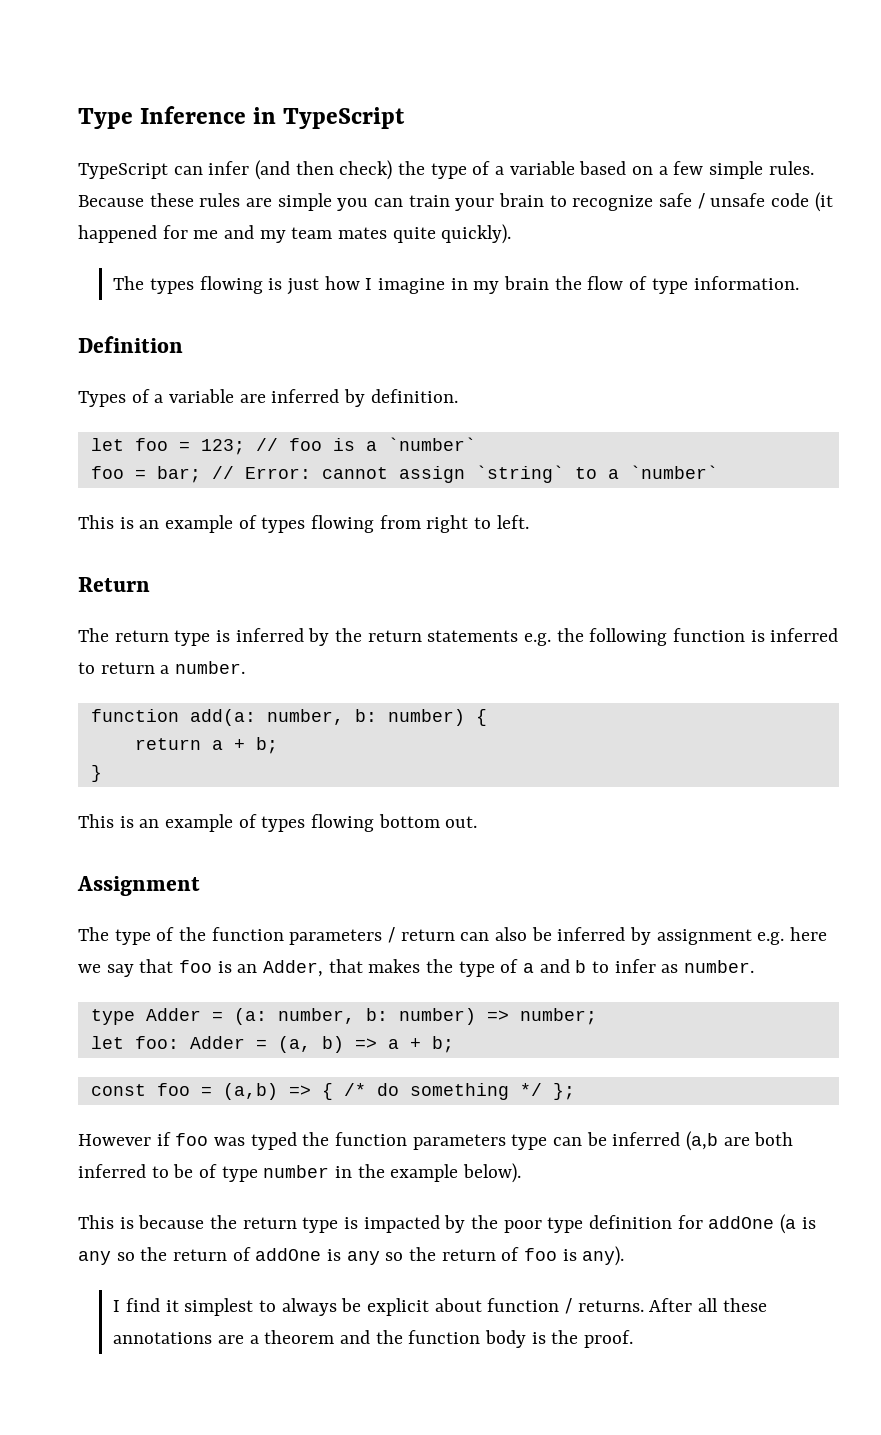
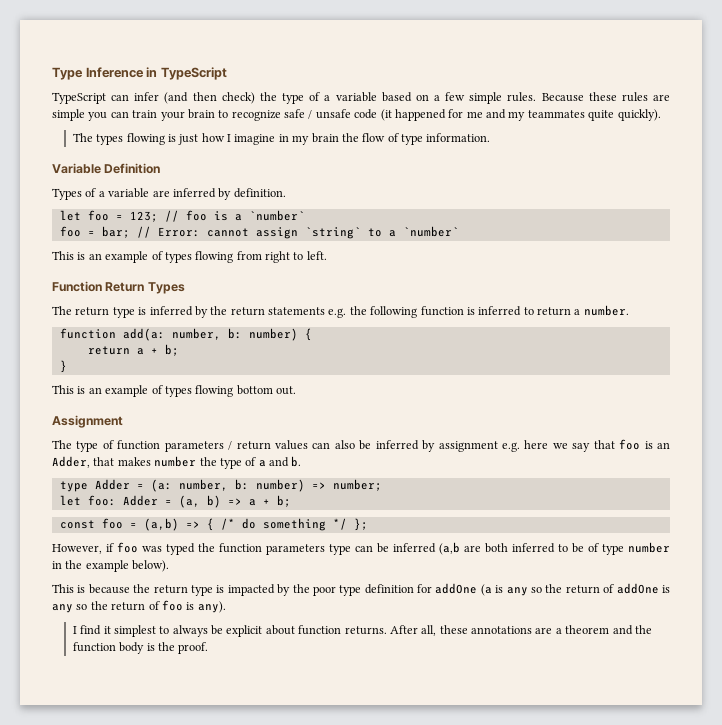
- Because these rules are simple you can train your brain to recognize safe / unsafe code (it happened for me and my team mates quite quickly).
+ Because these rules are simple you can train your brain to recognize safe / unsafe code (it happened for me and my teammates quite quickly).
- Definition
+ Variable Definition
- Return
+ Function Return Types
- The type of the function parameters / return can also be inferred by assignment e.g. here we say that foo is an Adder, that makes the type of a and b to infer as number.
+ The type of function parameters / return values can also be inferred by assignment e.g. here we say that foo is an Adder, that makes number the type of a and b.
- However if foo was typed the function parameters type can be inferred (a,b are both inferred to be of type number in the example below).
+ However, if foo was typed the function parameters type can be inferred (a,b are both inferred to be of type number in the example below).
- I find it simplest to always be explicit about function / returns.
+ I find it simplest to always be explicit about function returns.
- After all these annotations are a theorem and the function body is the proof.
+ After all, these annotations are a theorem and the function body is the proof.

